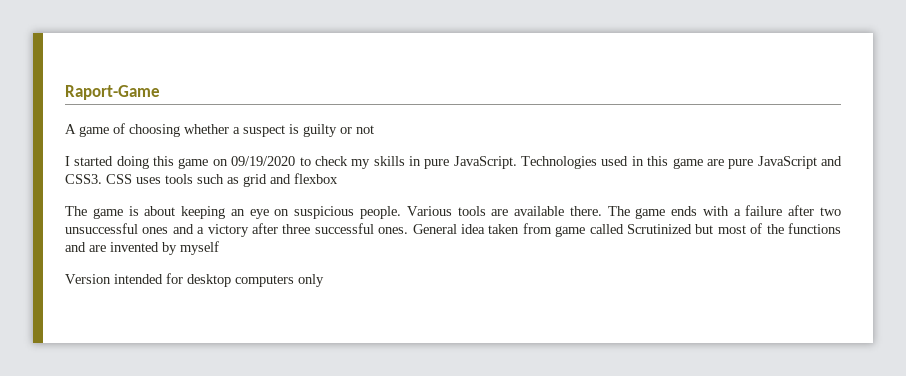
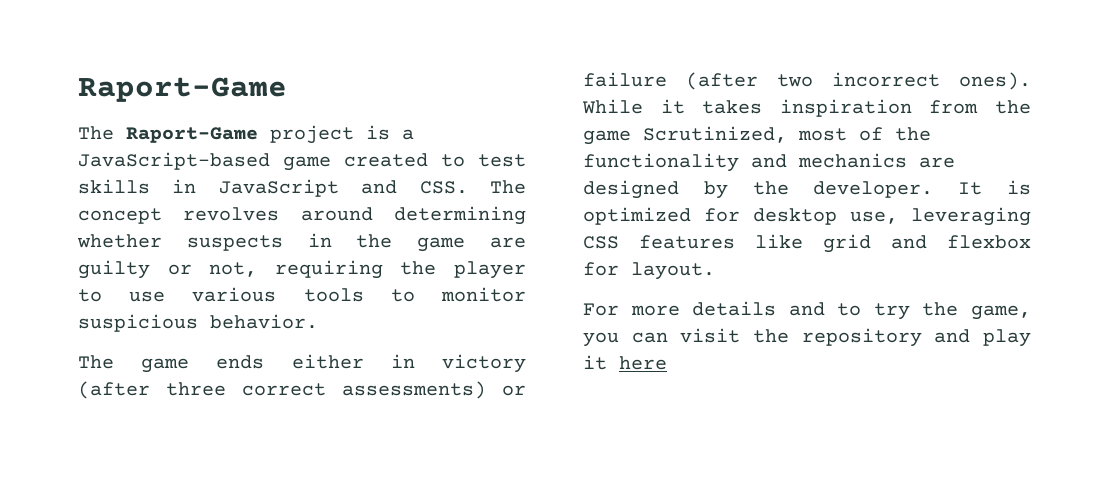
- A game of choosing whether a suspect is guilty or not
- I started doing this game on 09/19/2020 to check my skills in pure JavaScript. Technologies used in this game are pure JavaScript and CSS3. CSS uses tools such as grid and flexbox
- The game is about keeping an eye on suspicious people. Various tools are available there. The game ends with a failure after two unsuccessful ones and a victory after three successful ones. General idea taken from game called Scrutinized but most of the functions and are invented by myself
- Version intended for desktop computers only
+ The Raport-Game project is a JavaScript-based game created to test skills in JavaScript and CSS. The concept revolves around determining whether suspects in the game are guilty or not, requiring the player to use various tools to monitor suspicious behavior.
+ The game ends either in victory (after three correct assessments) or failure (after two incorrect ones). While it takes inspiration from the game Scrutinized, most of the functionality and mechanics are designed by the developer. It is optimized for desktop use, leveraging CSS features like grid and flexbox for layout.
+ For more details and to try the game, you can visit the repository and play it here

